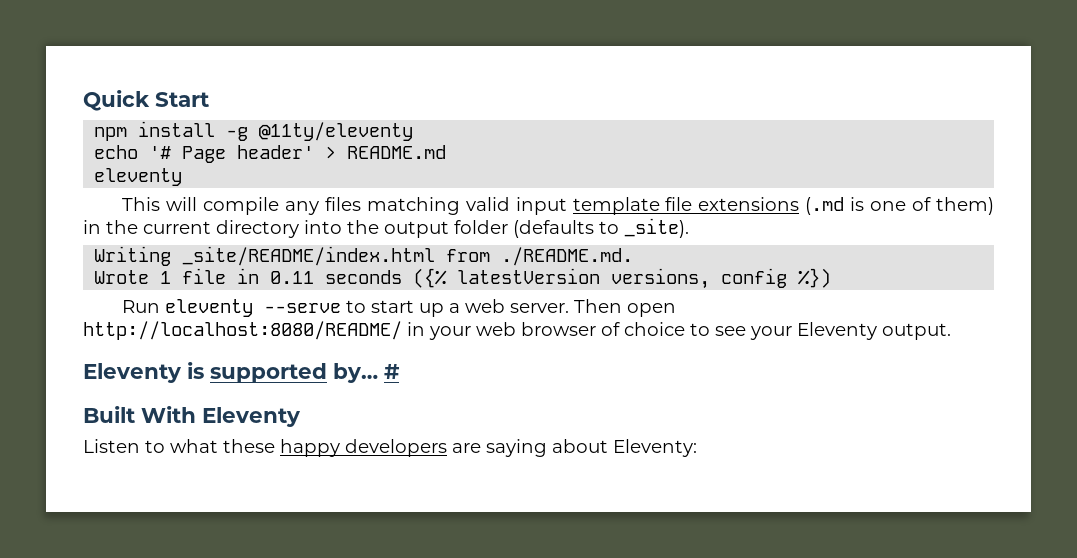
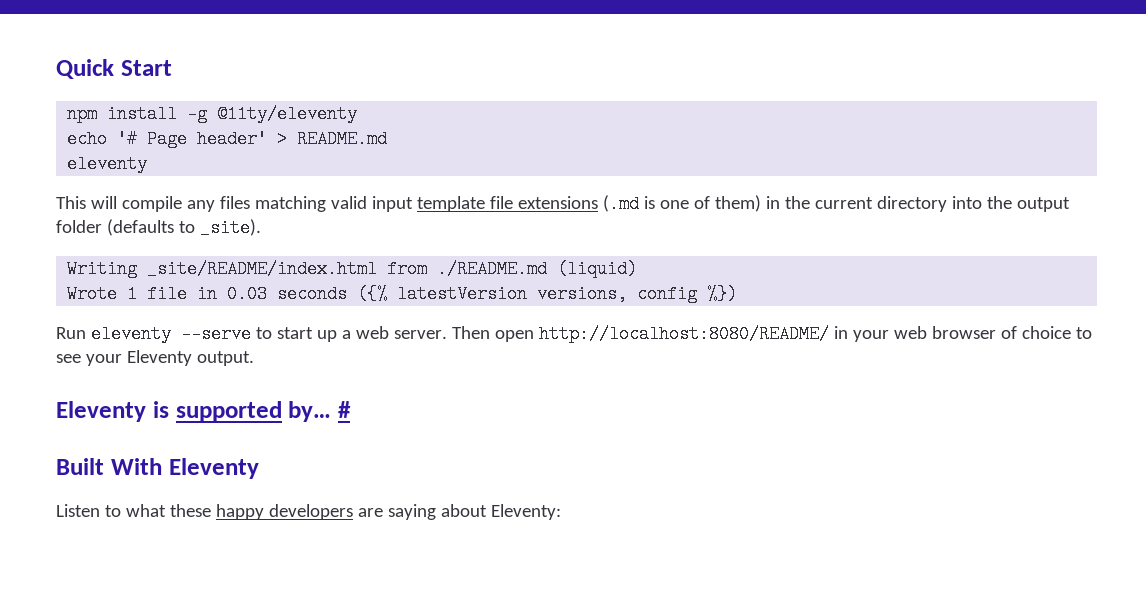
- Writing _site/README/index.html from ./README.md.
+ Writing _site/README/index.html from ./README.md (liquid)
- Wrote 1 file in 0.11 seconds ({% latestVersion versions, config %})
+ Wrote 1 file in 0.03 seconds ({% latestVersion versions, config %})

